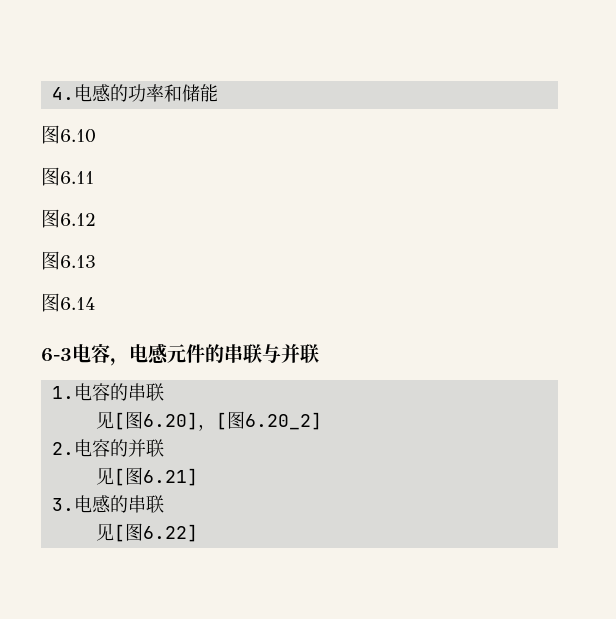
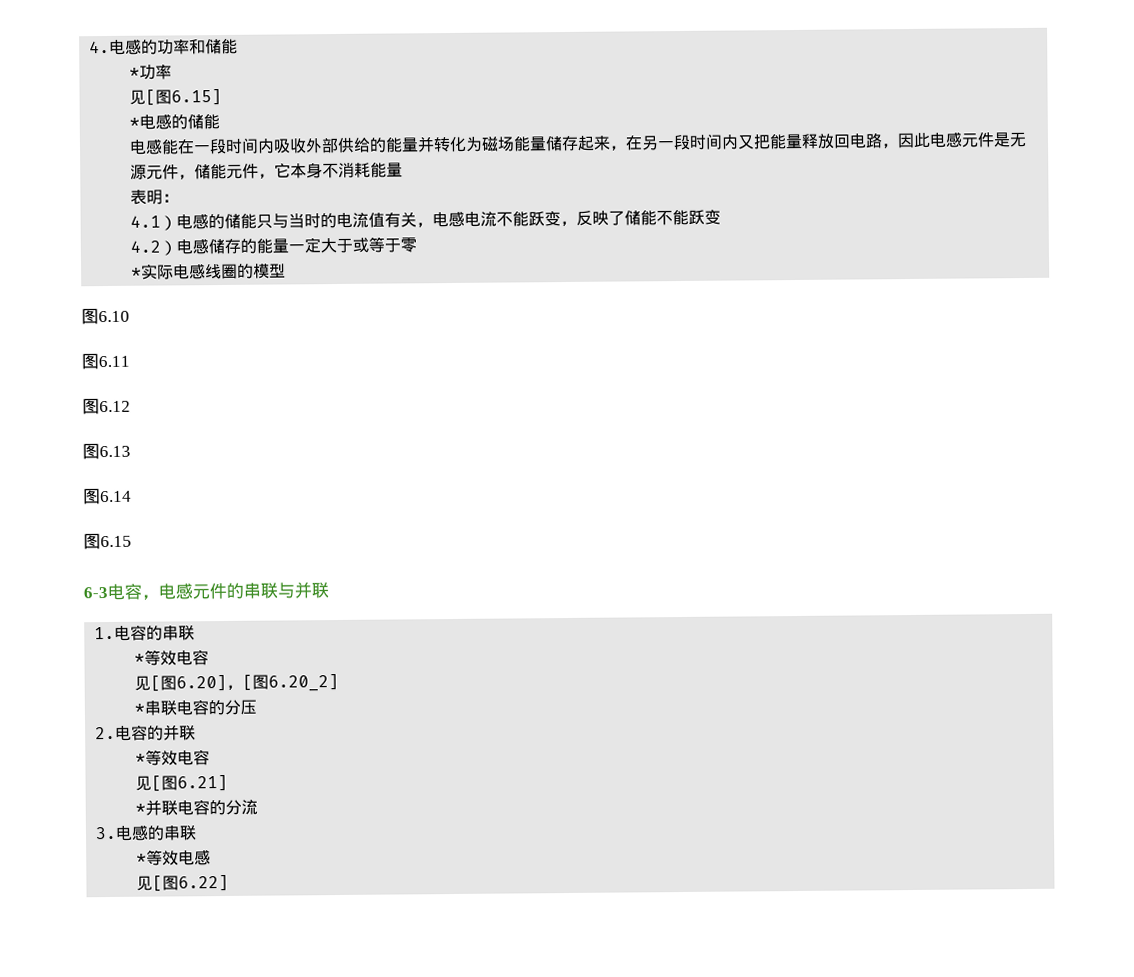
+ *功率
+ 见[图6.15]
+ *电感的储能
+ 电感能在一段时间内吸收外部供给的能量并转化为磁场能量储存起来，在另一段时间内又把能量释放回电路，因此电感元件是无源元件，储能元件，它本身不消耗能量
+ 表明：
+ 4.1）电感的储能只与当时的电流值有关，电感电流不能跃变，反映了储能不能跃变
+ 4.2）电感储存的能量一定大于或等于零
+ *实际电感线圈的模型
+ 图6.15
  1.电容的串联
+ *等效电容
+ *串联电容的分压
  2.电容的并联
+ *等效电容
+ *并联电容的分流
+ *等效电感

